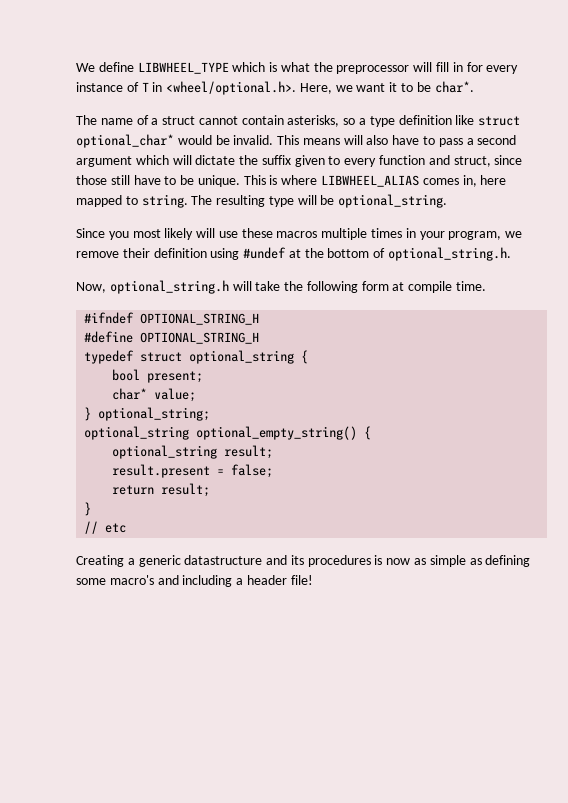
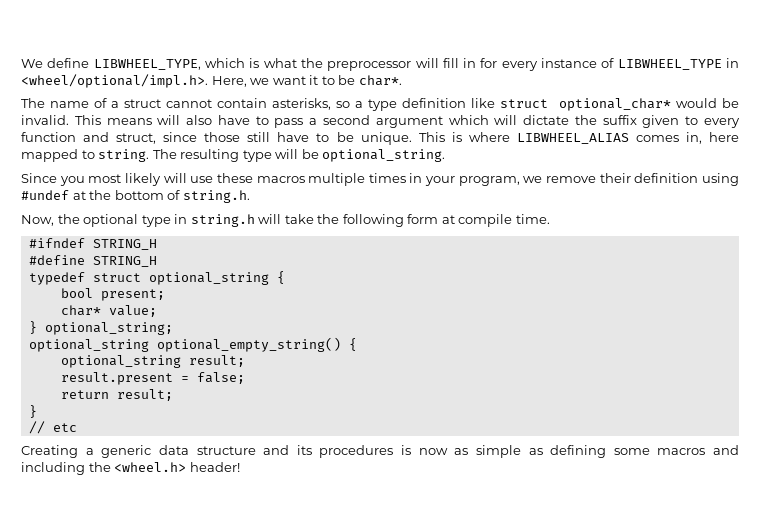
- We define LIBWHEEL_TYPE which is what the preprocessor will fill in for every instance of T in <wheel/optional.h>. Here, we want it to be char*.
+ We define LIBWHEEL_TYPE, which is what the preprocessor will fill in for every instance of LIBWHEEL_TYPE in <wheel/optional/impl.h>. Here, we want it to be char*.
- Since you most likely will use these macros multiple times in your program, we remove their definition using #undef at the bottom of optional_string.h.
+ Since you most likely will use these macros multiple times in your program, we remove their definition using #undef at the bottom of string.h.
- Now, optional_string.h will take the following form at compile time.
+ Now, the optional type in string.h will take the following form at compile time.
- #ifndef OPTIONAL_STRING_H
+ #ifndef STRING_H
- #define OPTIONAL_STRING_H
+ #define STRING_H
- Creating a generic datastructure and its procedures is now as simple as defining some macro's and including a header file!
+ Creating a generic data structure and its procedures is now as simple as defining some macros and including the <wheel.h> header!

